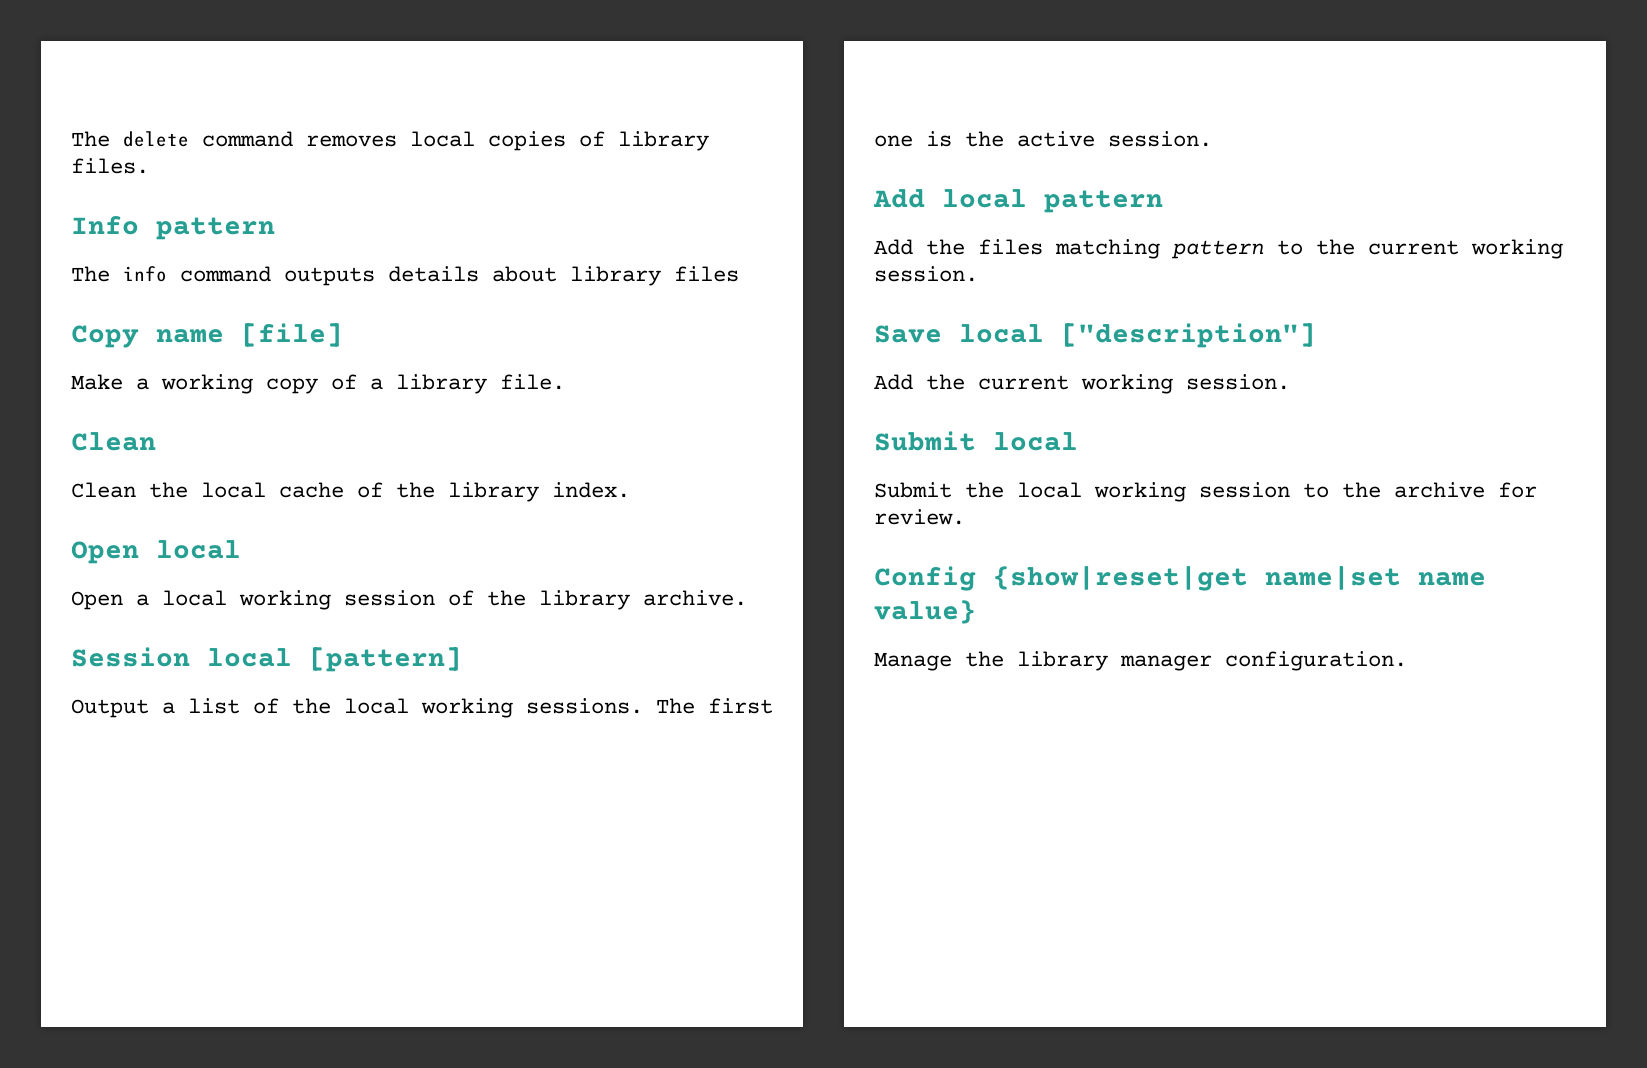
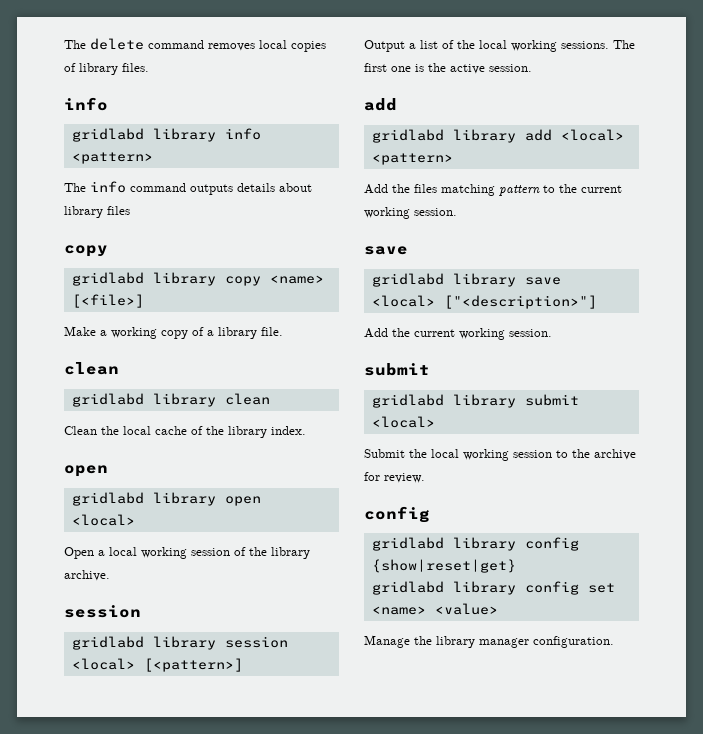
  The delete command removes local copies of library files.
- Info pattern
+ info
+ gridlabd library info <pattern>
  The info command outputs details about library files
- Copy name [file]
+ copy
+ gridlabd library copy <name> [<file>]
  Make a working copy of a library file.
- Clean
+ clean
+ gridlabd library clean
  Clean the local cache of the library index.
- Open local
+ open
+ gridlabd library open <local>
  Open a local working session of the library archive.
- Session local [pattern]
+ session
+ gridlabd library session <local> [<pattern>]
  The first one is the active session.
- Add local pattern
+ add
+ gridlabd library add <local> <pattern>
  Add the files matching pattern to the current working session.
- Save local ["description"]
+ save
+ gridlabd library save <local> ["<description>"]
  Add the current working session.
- Submit local
+ submit
+ gridlabd library submit <local>
  Submit the local working session to the archive for review.
- Config {show|reset|get name|set name value}
+ config
+ gridlabd library config {show|reset|get}
+ gridlabd library config set <name> <value>

